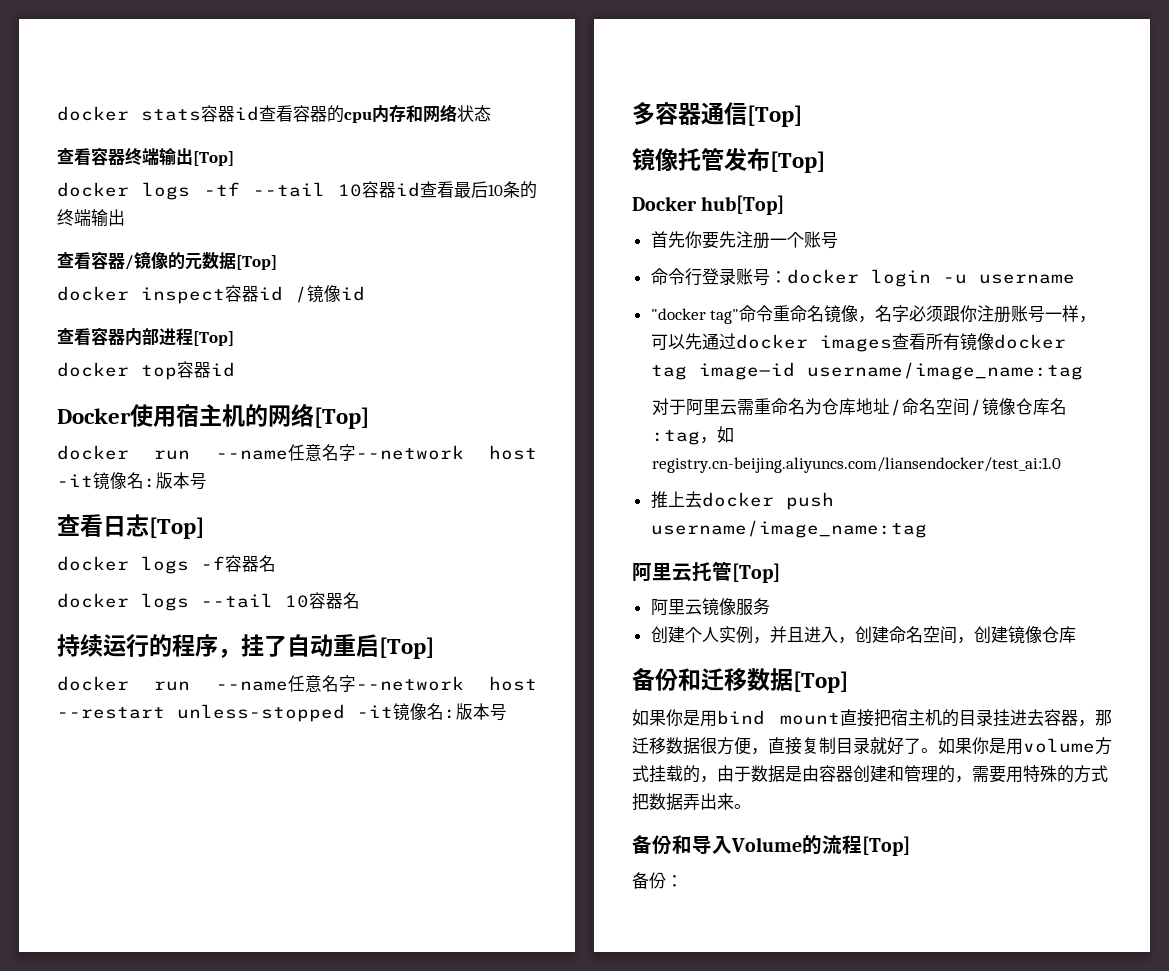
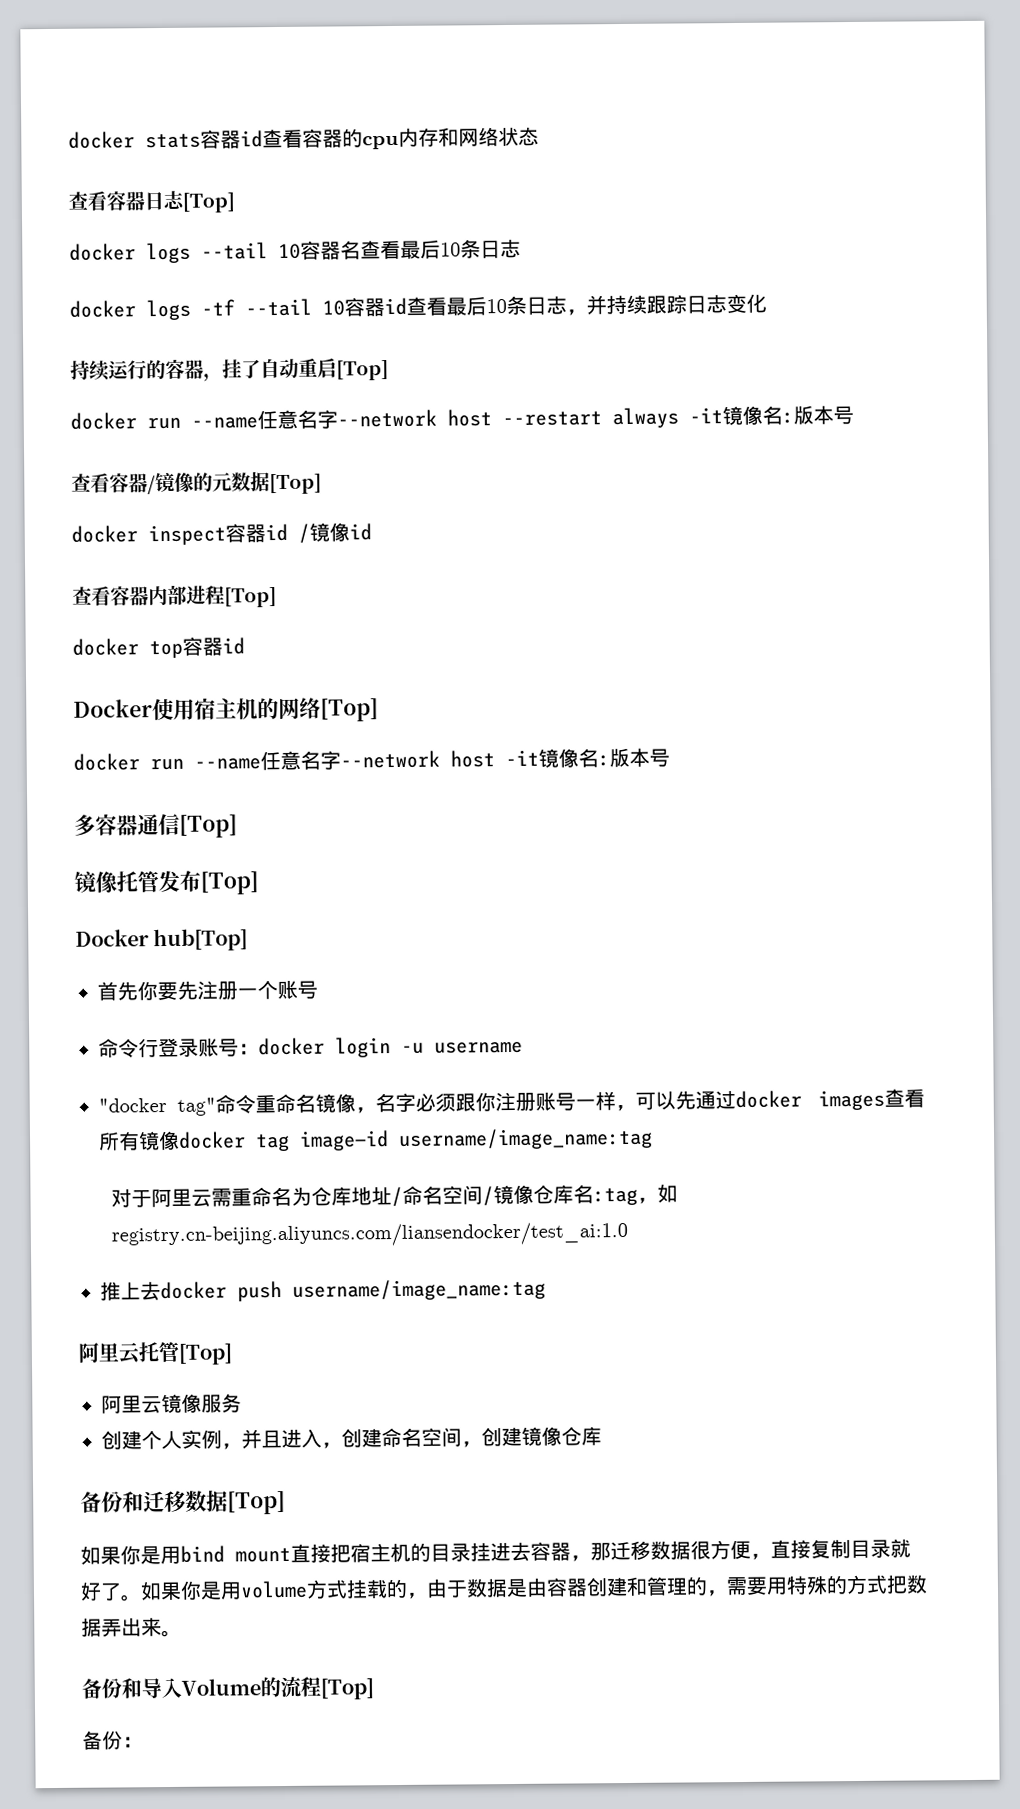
- 查看容器终端输出[Top]
+ 查看容器日志[Top]
+ docker logs --tail 10容器名查看最后10条日志
- docker logs -tf --tail 10容器id查看最后10条的终端输出
+ docker logs -tf --tail 10容器id查看最后10条日志，并持续跟踪日志变化
+ 持续运行的容器，挂了自动重启[Top]
+ docker run --name任意名字--network host --restart always -it镜像名:版本号
- 查看日志[Top]
- docker logs -f容器名
- docker logs --tail 10容器名
- 持续运行的程序，挂了自动重启[Top]
- docker run --name任意名字--network host --restart unless-stopped -it镜像名:版本号

